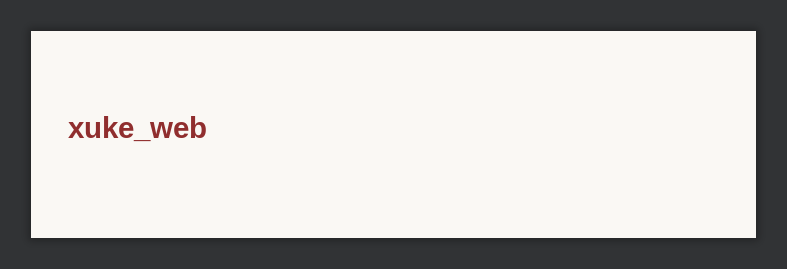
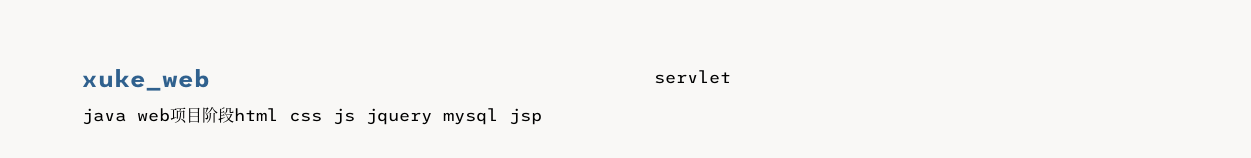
+ java web项目阶段html css js jquery mysql jsp servlet

